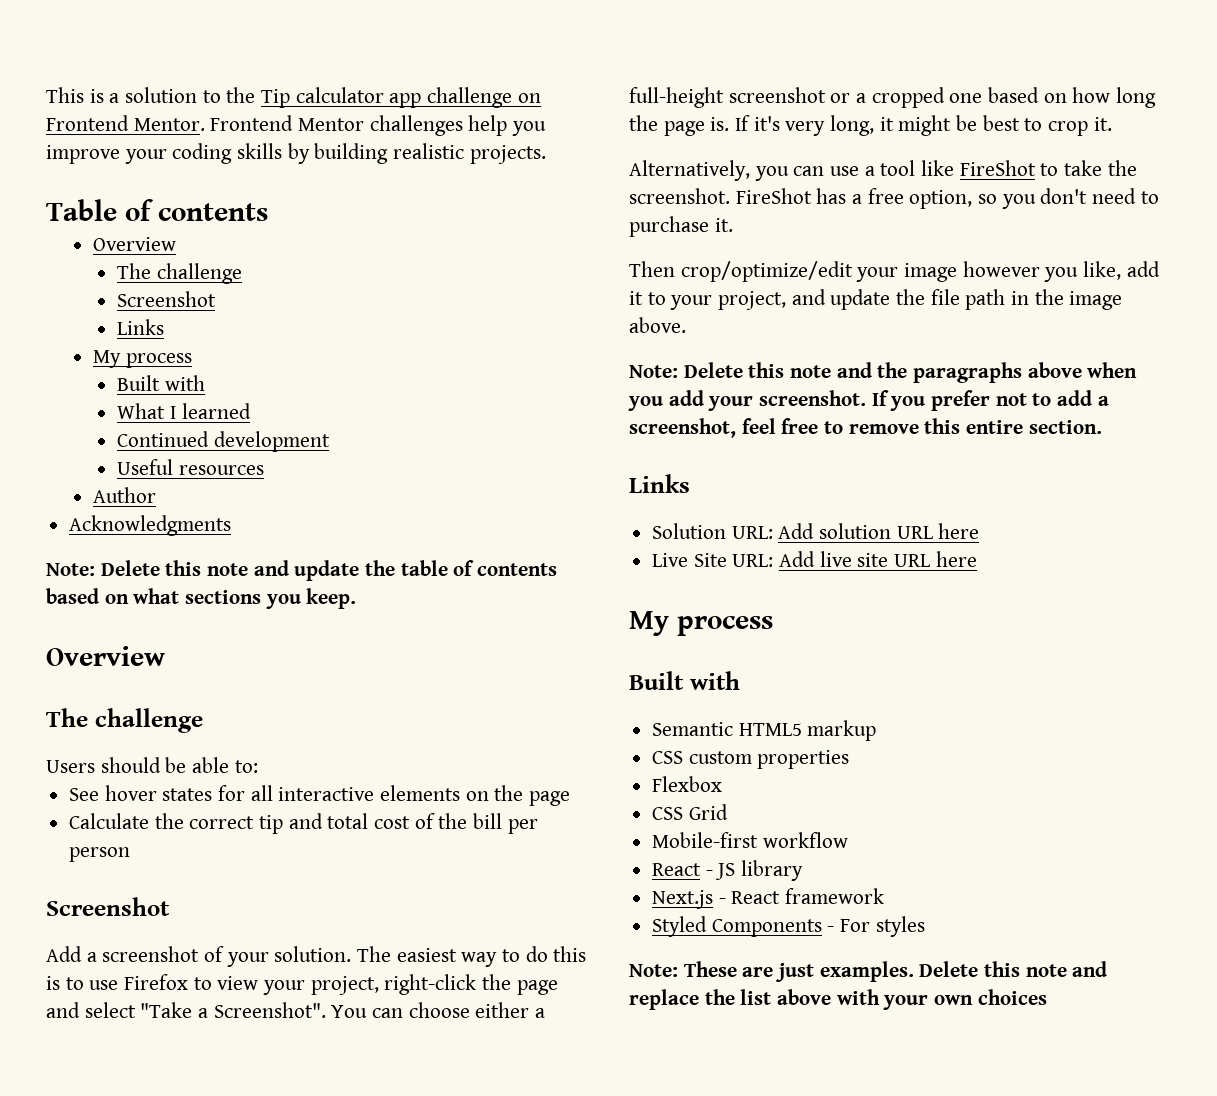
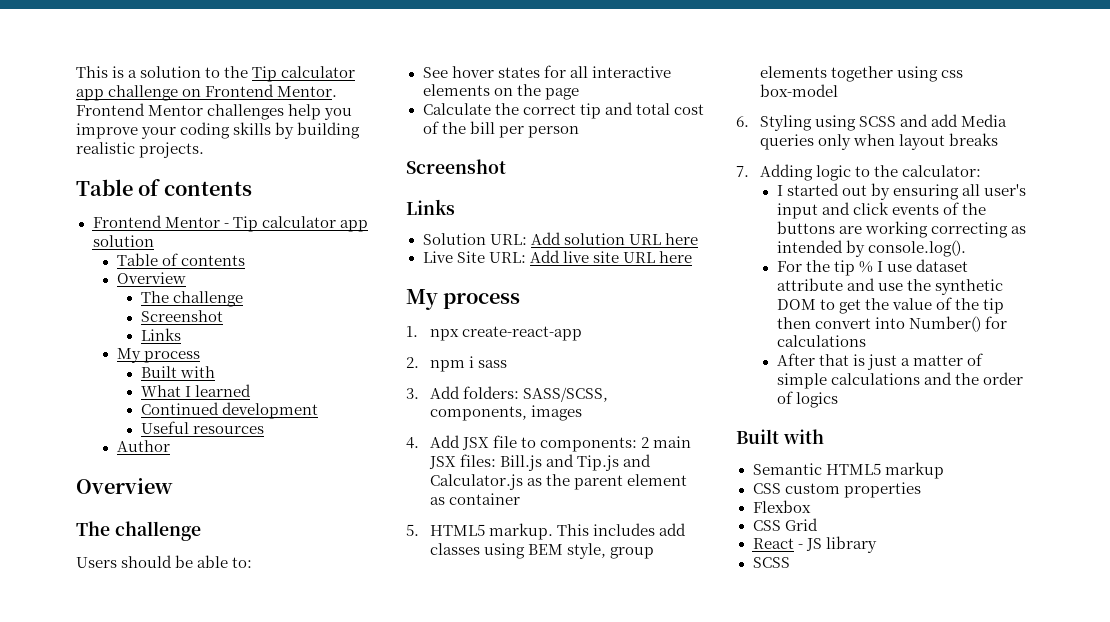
+ Frontend Mentor - Tip calculator app solution
+ Table of contents
- Acknowledgments
- Note: Delete this note and update the table of contents based on what sections you keep.
- Add a screenshot of your solution. The easiest way to do this is to use Firefox to view your project, right-click the page and select "Take a Screenshot". You can choose either a full-height screenshot or a cropped one based on how long the page is. If it's very long, it might be best to crop it.
- Alternatively, you can use a tool like FireShot to take the screenshot. FireShot has a free option, so you don't need to purchase it.
- Then crop/optimize/edit your image however you like, add it to your project, and update the file path in the image above.
- Note: Delete this note and the paragraphs above when you add your screenshot. If you prefer not to add a screenshot, feel free to remove this entire section.
+ 1. npx create-react-app
+ 2. npm i sass
+ 3. Add folders: SASS/SCSS, components, images
+ 4. Add JSX file to components: 2 main JSX files: Bill.js and Tip.js and Calculator.js as the parent element as container
+ 5. HTML5 markup. This includes add classes using BEM style, group elements together using css box-model
+ 6. Styling using SCSS and add Media queries only when layout breaks
+ 7. Adding logic to the calculator:
+ I started out by ensuring all user's input and click events of the buttons are working correcting as intended by console.log().
+ For the tip % I use dataset attribute and use the synthetic DOM to get the value of the tip then convert into Number() for calculations
+ After that is just a matter of simple calculations and the order of logics
- Mobile-first workflow
  React - JS library
- Next.js - React framework
- Styled Components - For styles
- Note: These are just examples. Delete this note and replace the list above with your own choices
+ SCSS

